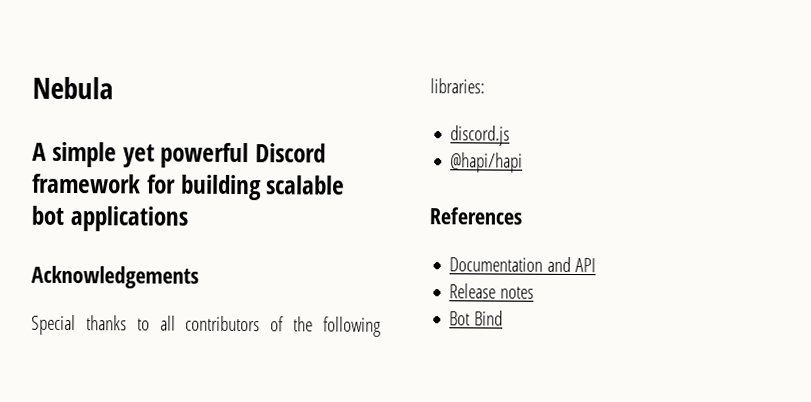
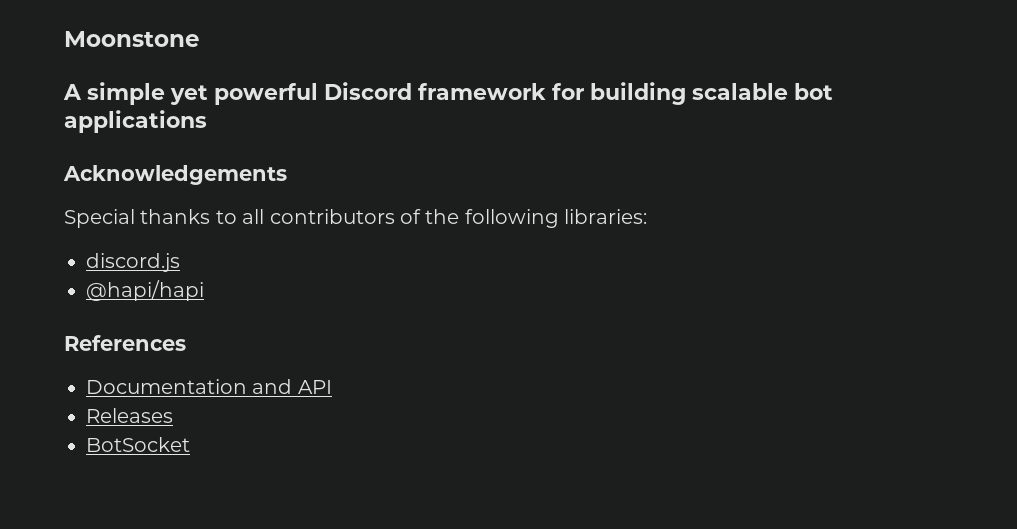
- Nebula
+ Moonstone
- Release notes
- Bot Bind
+ Releases
+ BotSocket

